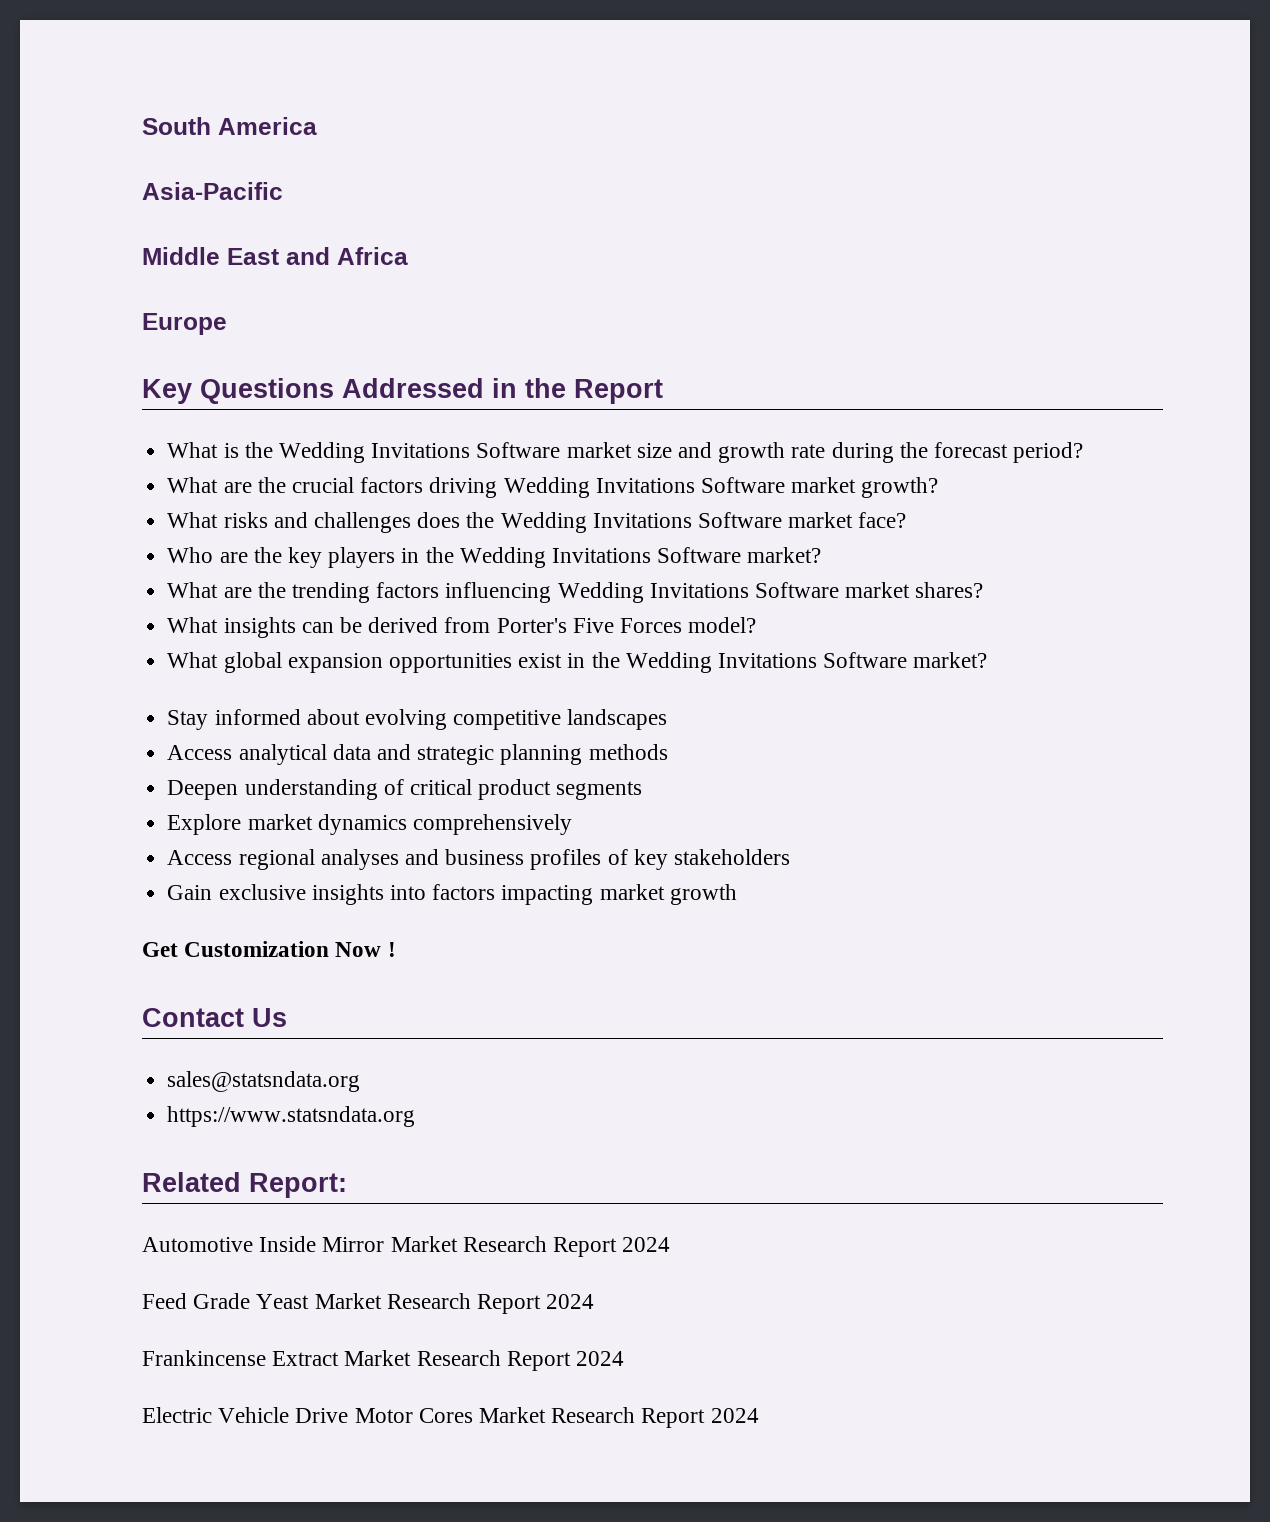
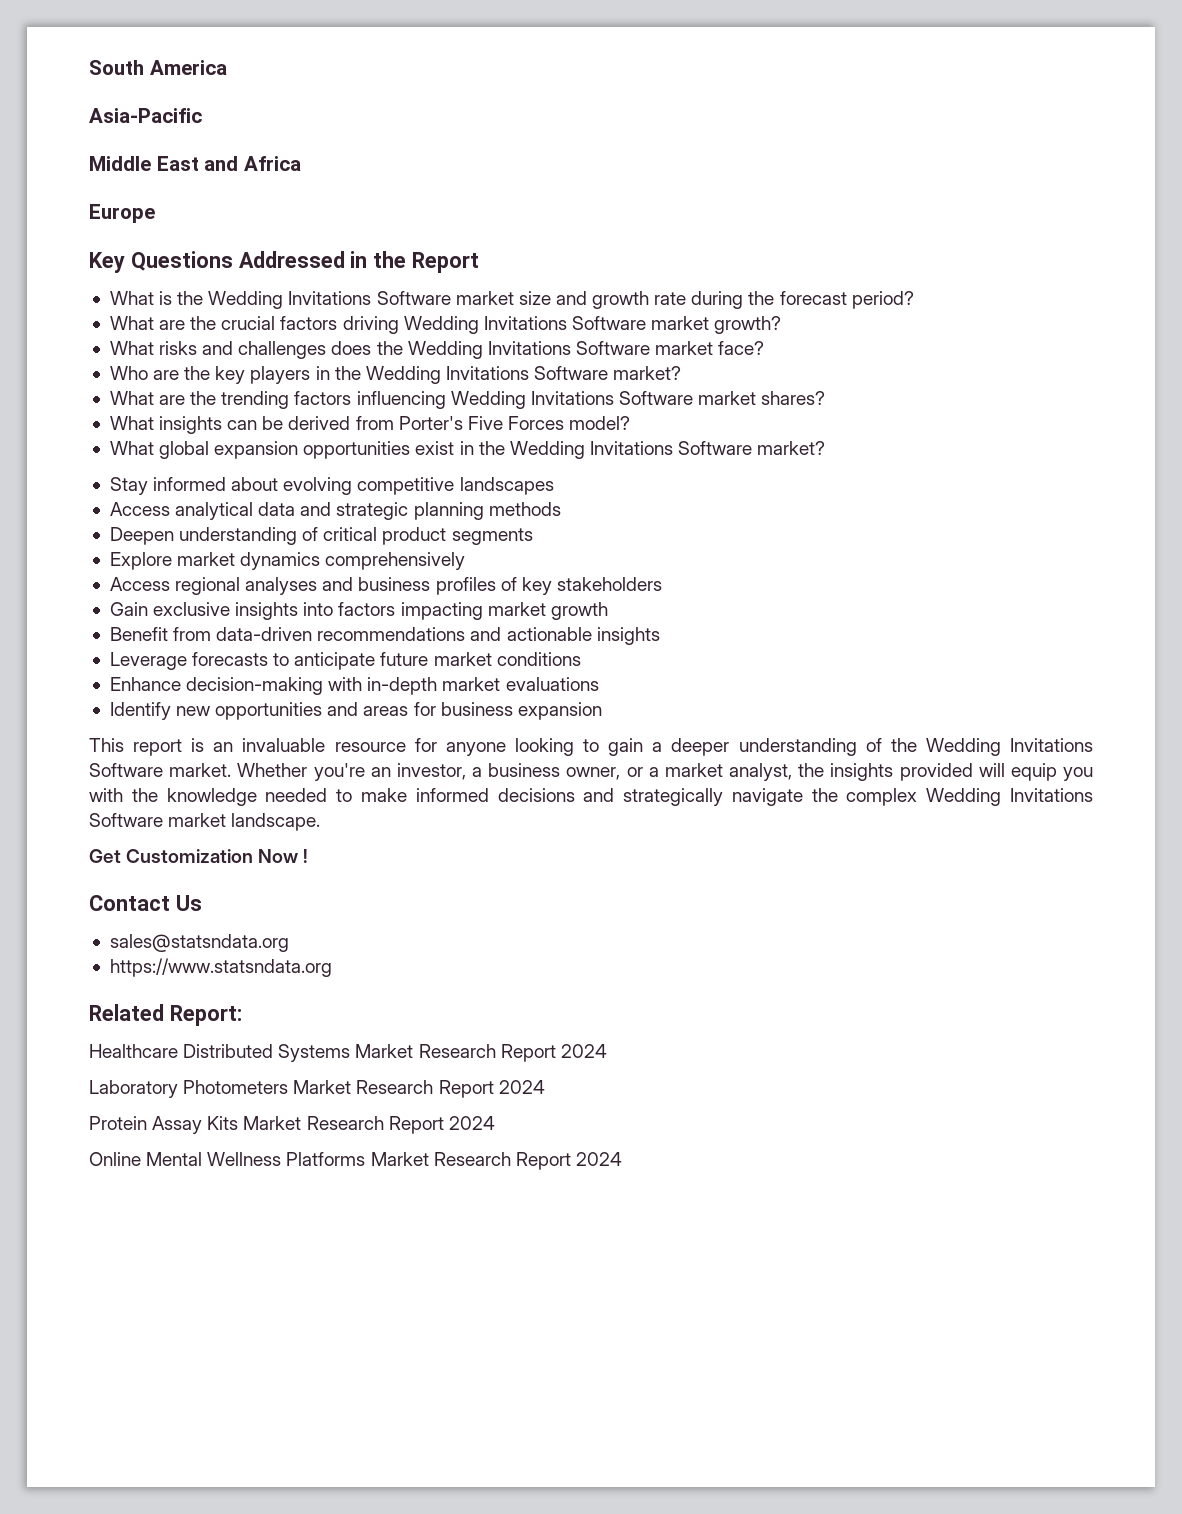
+ Benefit from data-driven recommendations and actionable insights
+ Leverage forecasts to anticipate future market conditions
+ Enhance decision-making with in-depth market evaluations
+ Identify new opportunities and areas for business expansion
+ This report is an invaluable resource for anyone looking to gain a deeper understanding of the Wedding Invitations Software market. Whether you're an investor, a business owner, or a market analyst, the insights provided will equip you with the knowledge needed to make informed decisions and strategically navigate the complex Wedding Invitations Software market landscape.
- Automotive Inside Mirror Market Research Report 2024
- Feed Grade Yeast Market Research Report 2024
- Frankincense Extract Market Research Report 2024
- Electric Vehicle Drive Motor Cores Market Research Report 2024
+ Healthcare Distributed Systems Market Research Report 2024
+ Laboratory Photometers Market Research Report 2024
+ Protein Assay Kits Market Research Report 2024
+ Online Mental Wellness Platforms Market Research Report 2024

